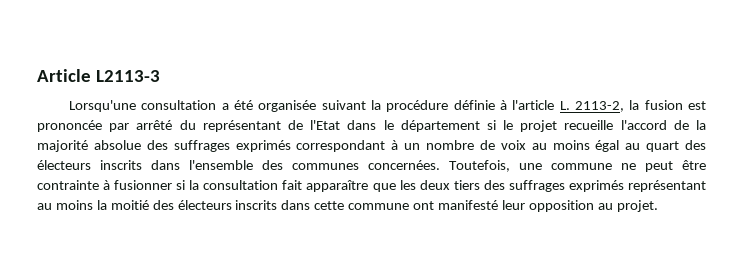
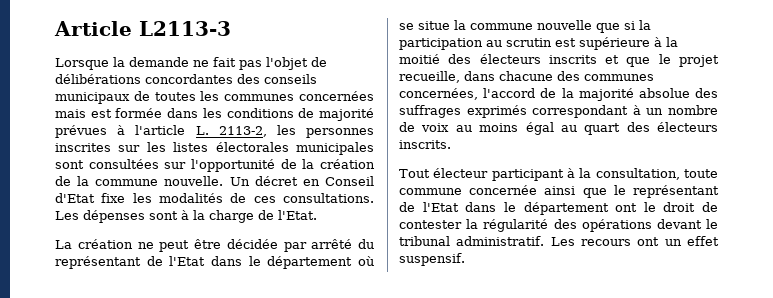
- Lorsqu'une consultation a été organisée suivant la procédure définie à l'article L. 2113-2, la fusion est prononcée par arrêté du représentant de l'Etat dans le département si le projet recueille l'accord de la majorité absolue des suffrages exprimés correspondant à un nombre de voix au moins égal au quart des électeurs inscrits dans l'ensemble des communes concernées. Toutefois, une commune ne peut être contrainte à fusionner si la consultation fait apparaître que les deux tiers des suffrages exprimés représentant au moins la moitié des électeurs inscrits dans cette commune ont manifesté leur opposition au projet.
+ Lorsque la demande ne fait pas l'objet de délibérations concordantes des conseils municipaux de toutes les communes concernées mais est formée dans les conditions de majorité prévues à l'article L. 2113-2, les personnes inscrites sur les listes électorales municipales sont consultées sur l'opportunité de la création de la commune nouvelle. Un décret en Conseil d'Etat fixe les modalités de ces consultations. Les dépenses sont à la charge de l'Etat.
+ La création ne peut être décidée par arrêté du représentant de l'Etat dans le département où se situe la commune nouvelle que si la participation au scrutin est supérieure à la moitié des électeurs inscrits et que le projet recueille, dans chacune des communes concernées, l'accord de la majorité absolue des suffrages exprimés correspondant à un nombre de voix au moins égal au quart des électeurs inscrits.
+ Tout électeur participant à la consultation, toute commune concernée ainsi que le représentant de l'Etat dans le département ont le droit de contester la régularité des opérations devant le tribunal administratif. Les recours ont un effet suspensif.

